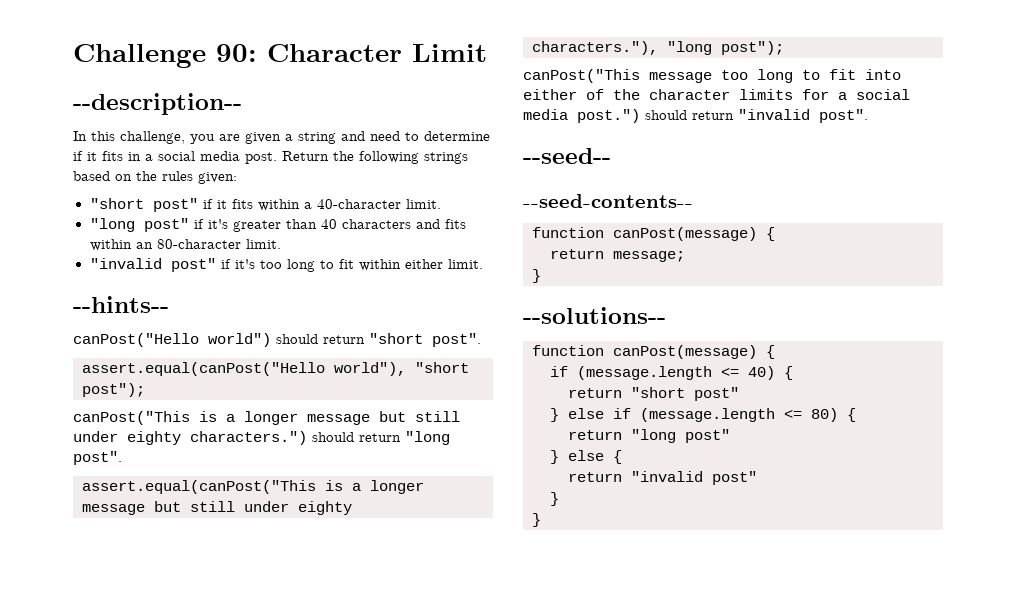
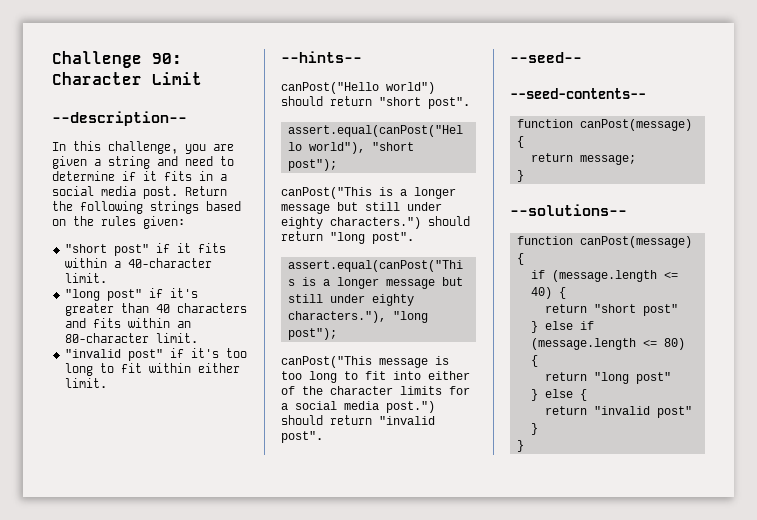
- canPost("This message too long to fit into either of the character limits for a social media post.") should return "invalid post".
+ canPost("This message is too long to fit into either of the character limits for a social media post.") should return "invalid post".

